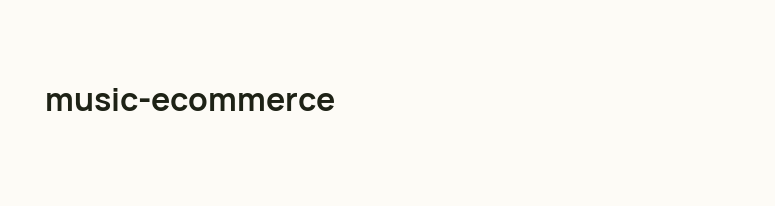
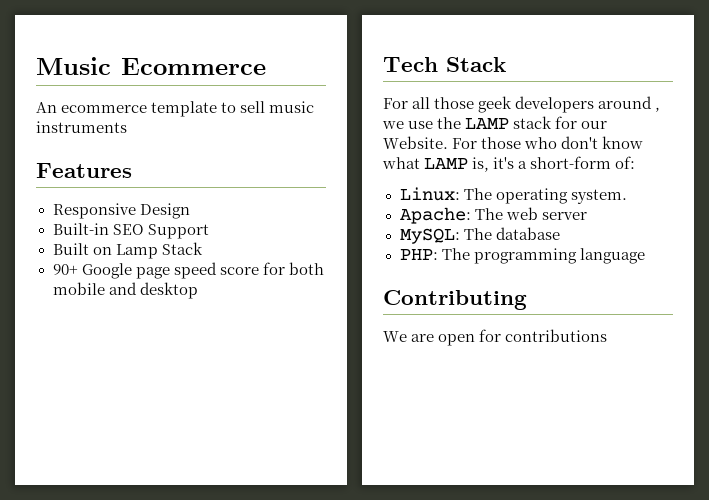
- music-ecommerce
+ Music Ecommerce
+ An ecommerce template to sell music instruments
+ Features
+ Responsive Design
+ Built-in SEO Support
+ Built on Lamp Stack
+ 90+ Google page speed score for both mobile and desktop
+ Tech Stack
+ For all those geek developers around , we use the LAMP stack for our Website. For those who don't know what LAMP is, it's a short-form of:
+ Linux: The operating system.
+ Apache: The web server
+ MySQL: The database
+ PHP: The programming language
+ Contributing
+ We are open for contributions

